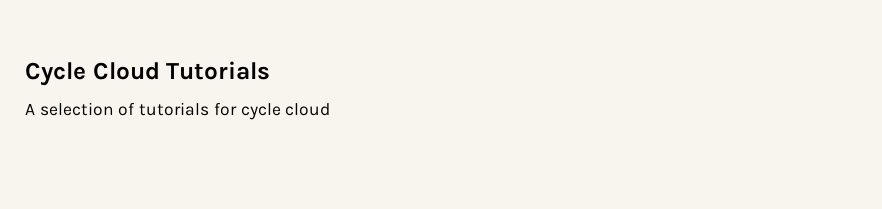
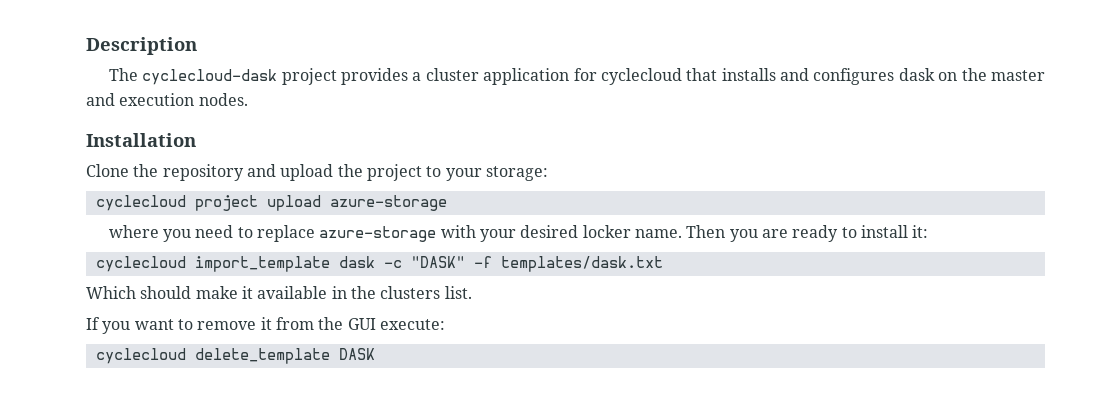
- Cycle Cloud Tutorials
- A selection of tutorials for cycle cloud
+ Description
+ The cyclecloud-dask project provides a cluster application for cyclecloud that installs and configures dask on the master and execution nodes.
+ Installation
+ Clone the repository and upload the project to your storage:
+ cyclecloud project upload azure-storage
+ where you need to replace azure-storage with your desired locker name. Then you are ready to install it:
+ cyclecloud import_template dask -c "DASK" -f templates/dask.txt
+ Which should make it available in the clusters list.
+ If you want to remove it from the GUI execute:
+ cyclecloud delete_template DASK

